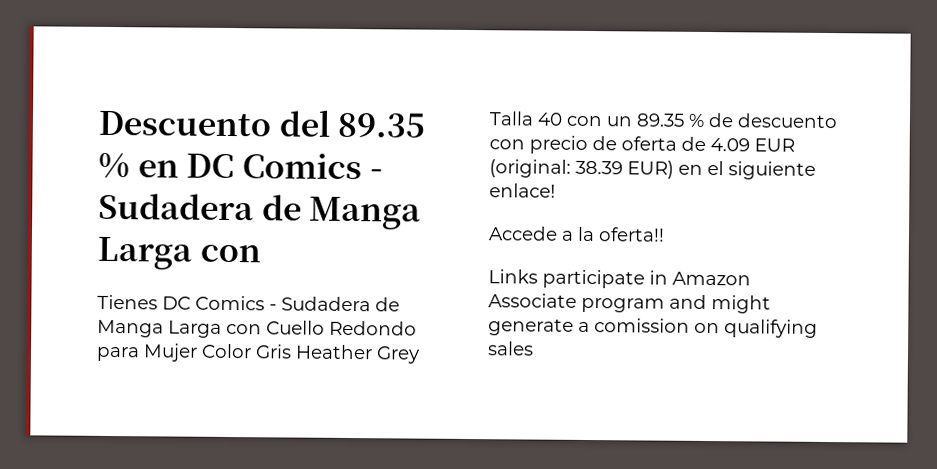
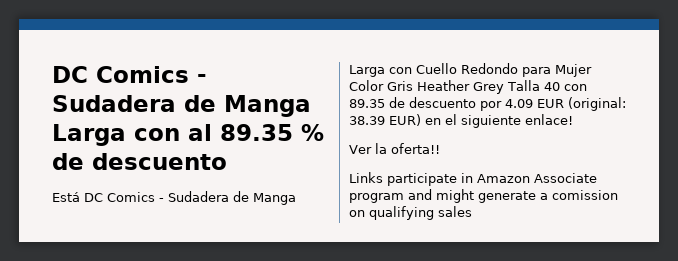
- Descuento del 89.35 % en DC Comics - Sudadera de Manga Larga con
- Tienes DC Comics - Sudadera de Manga Larga con Cuello Redondo para Mujer Color Gris Heather Grey Talla 40 con un 89.35 % de descuento con precio de oferta de 4.09 EUR (original: 38.39 EUR) en el siguiente enlace!
+ DC Comics - Sudadera de Manga Larga con al 89.35 % de descuento
+ Está DC Comics - Sudadera de Manga Larga con Cuello Redondo para Mujer Color Gris Heather Grey Talla 40 con 89.35 de descuento por 4.09 EUR (original: 38.39 EUR) en el siguiente enlace!
- Accede a la oferta!!
+ Ver la oferta!!

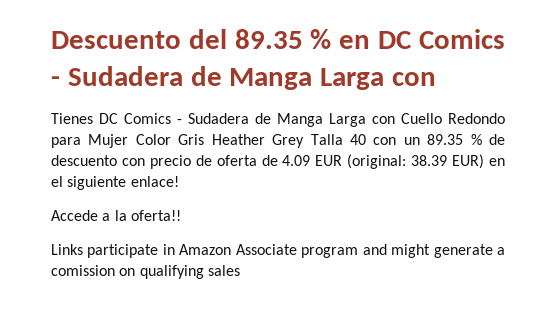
- DC Comics - Sudadera de Manga Larga con al 89.35 % de descuento
- Está DC Comics - Sudadera de Manga Larga con Cuello Redondo para Mujer Color Gris Heather Grey Talla 40 con 89.35 de descuento por 4.09 EUR (original: 38.39 EUR) en el siguiente enlace!
+ Descuento del 89.35 % en DC Comics - Sudadera de Manga Larga con
+ Tienes DC Comics - Sudadera de Manga Larga con Cuello Redondo para Mujer Color Gris Heather Grey Talla 40 con un 89.35 % de descuento con precio de oferta de 4.09 EUR (original: 38.39 EUR) en el siguiente enlace!
- Ver la oferta!!
+ Accede a la oferta!!

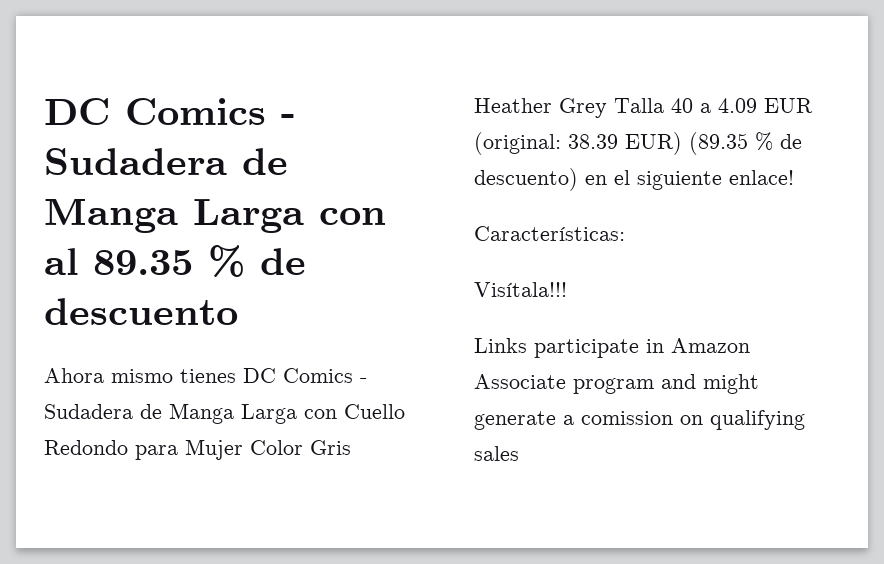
- Descuento del 89.35 % en DC Comics - Sudadera de Manga Larga con
- Tienes DC Comics - Sudadera de Manga Larga con Cuello Redondo para Mujer Color Gris Heather Grey Talla 40 con un 89.35 % de descuento con precio de oferta de 4.09 EUR (original: 38.39 EUR) en el siguiente enlace!
+ DC Comics - Sudadera de Manga Larga con al 89.35 % de descuento
+ Ahora mismo tienes DC Comics - Sudadera de Manga Larga con Cuello Redondo para Mujer Color Gris Heather Grey Talla 40 a 4.09 EUR (original: 38.39 EUR) (89.35 % de descuento) en el siguiente enlace!
- Accede a la oferta!!
+ Características:
+ Visítala!!!

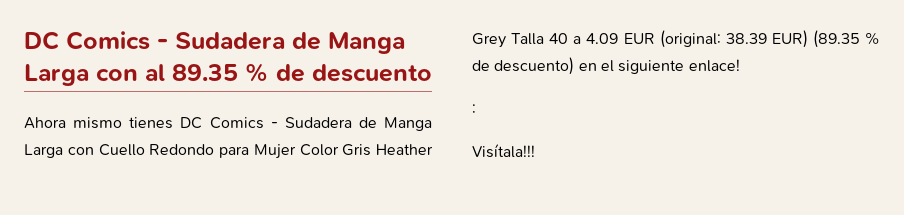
- Características:
+ :
- Links participate in Amazon Associate program and might generate a comission on qualifying sales

